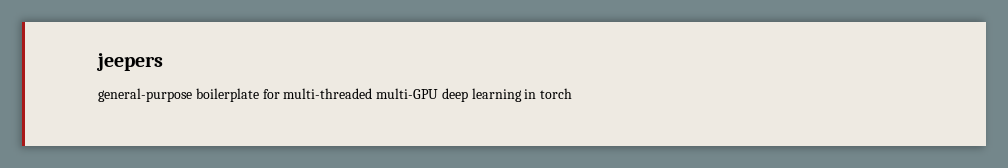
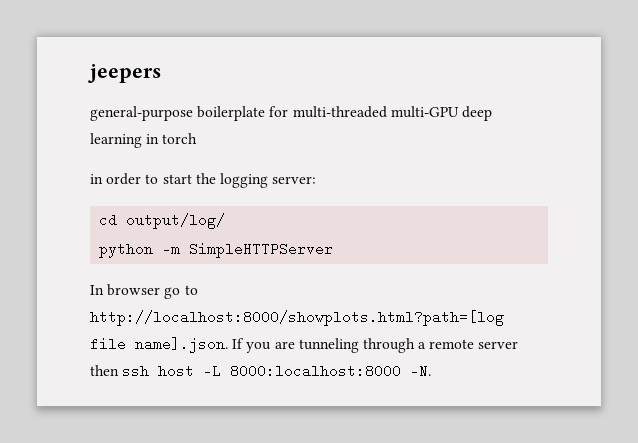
+ in order to start the logging server:
+ cd output/log/
+ python -m SimpleHTTPServer
+ In browser go to http://localhost:8000/showplots.html?path=[log file name].json. If you are tunneling through a remote server then ssh host -L 8000:localhost:8000 -N.

